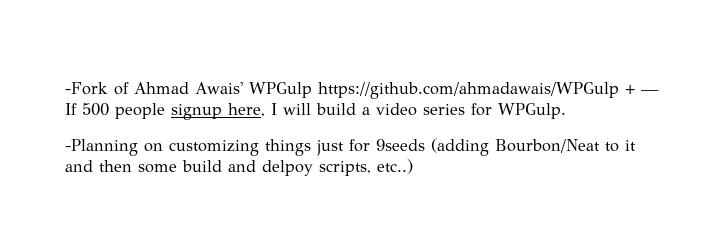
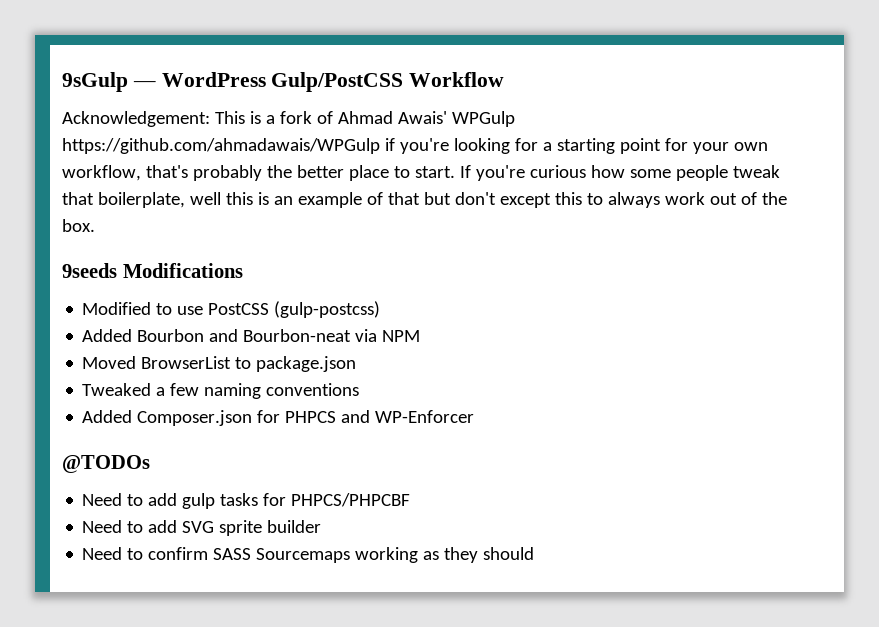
- -Fork of Ahmad Awais' WPGulp https://github.com/ahmadawais/WPGulp + — If 500 people signup here, I will build a video series for WPGulp.
- -Planning on customizing things just for 9seeds (adding Bourbon/Neat to it and then some build and delpoy scripts, etc..)
+ 9sGulp — WordPress Gulp/PostCSS Workflow
+ Acknowledgement: This is a fork of Ahmad Awais' WPGulp https://github.com/ahmadawais/WPGulp if you're looking for a starting point for your own workflow, that's probably the better place to start. If you're curious how some people tweak that boilerplate, well this is an example of that but don't except this to always work out of the box.
+ 9seeds Modifications
+ Modified to use PostCSS (gulp-postcss)
+ Added Bourbon and Bourbon-neat via NPM
+ Moved BrowserList to package.json
+ Tweaked a few naming conventions
+ Added Composer.json for PHPCS and WP-Enforcer
+ @TODOs
+ Need to add gulp tasks for PHPCS/PHPCBF
+ Need to add SVG sprite builder
+ Need to confirm SASS Sourcemaps working as they should

